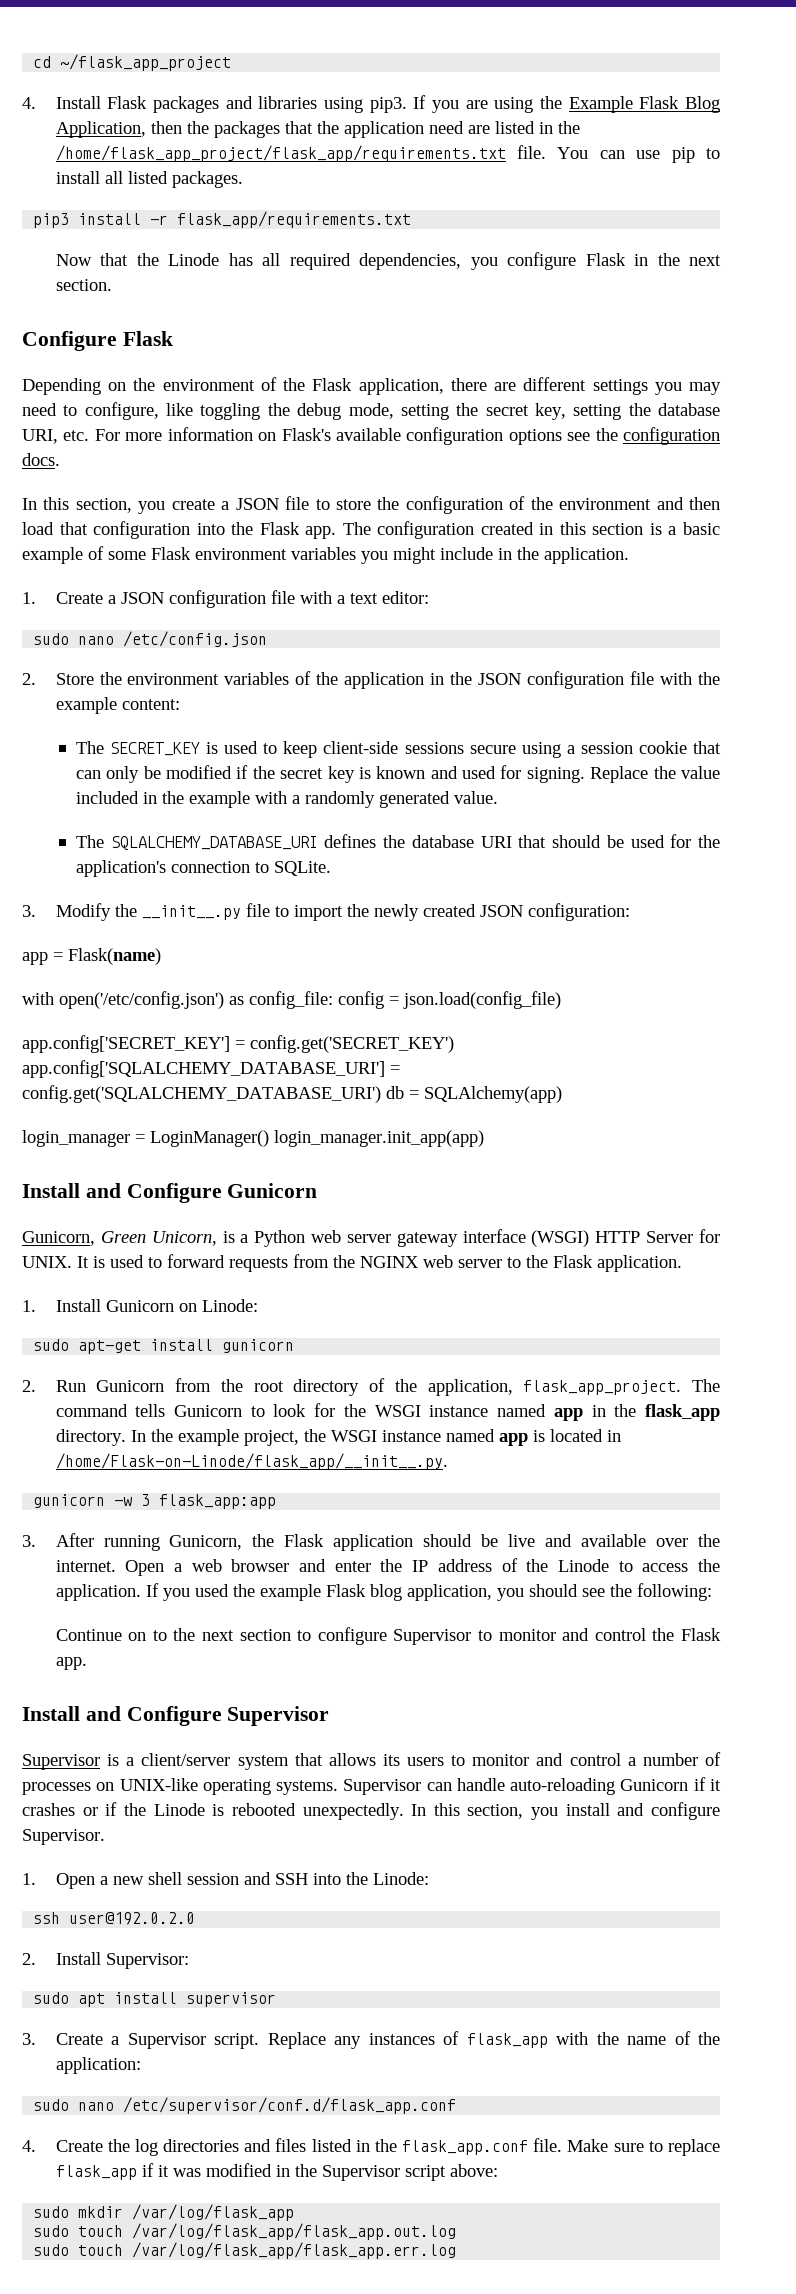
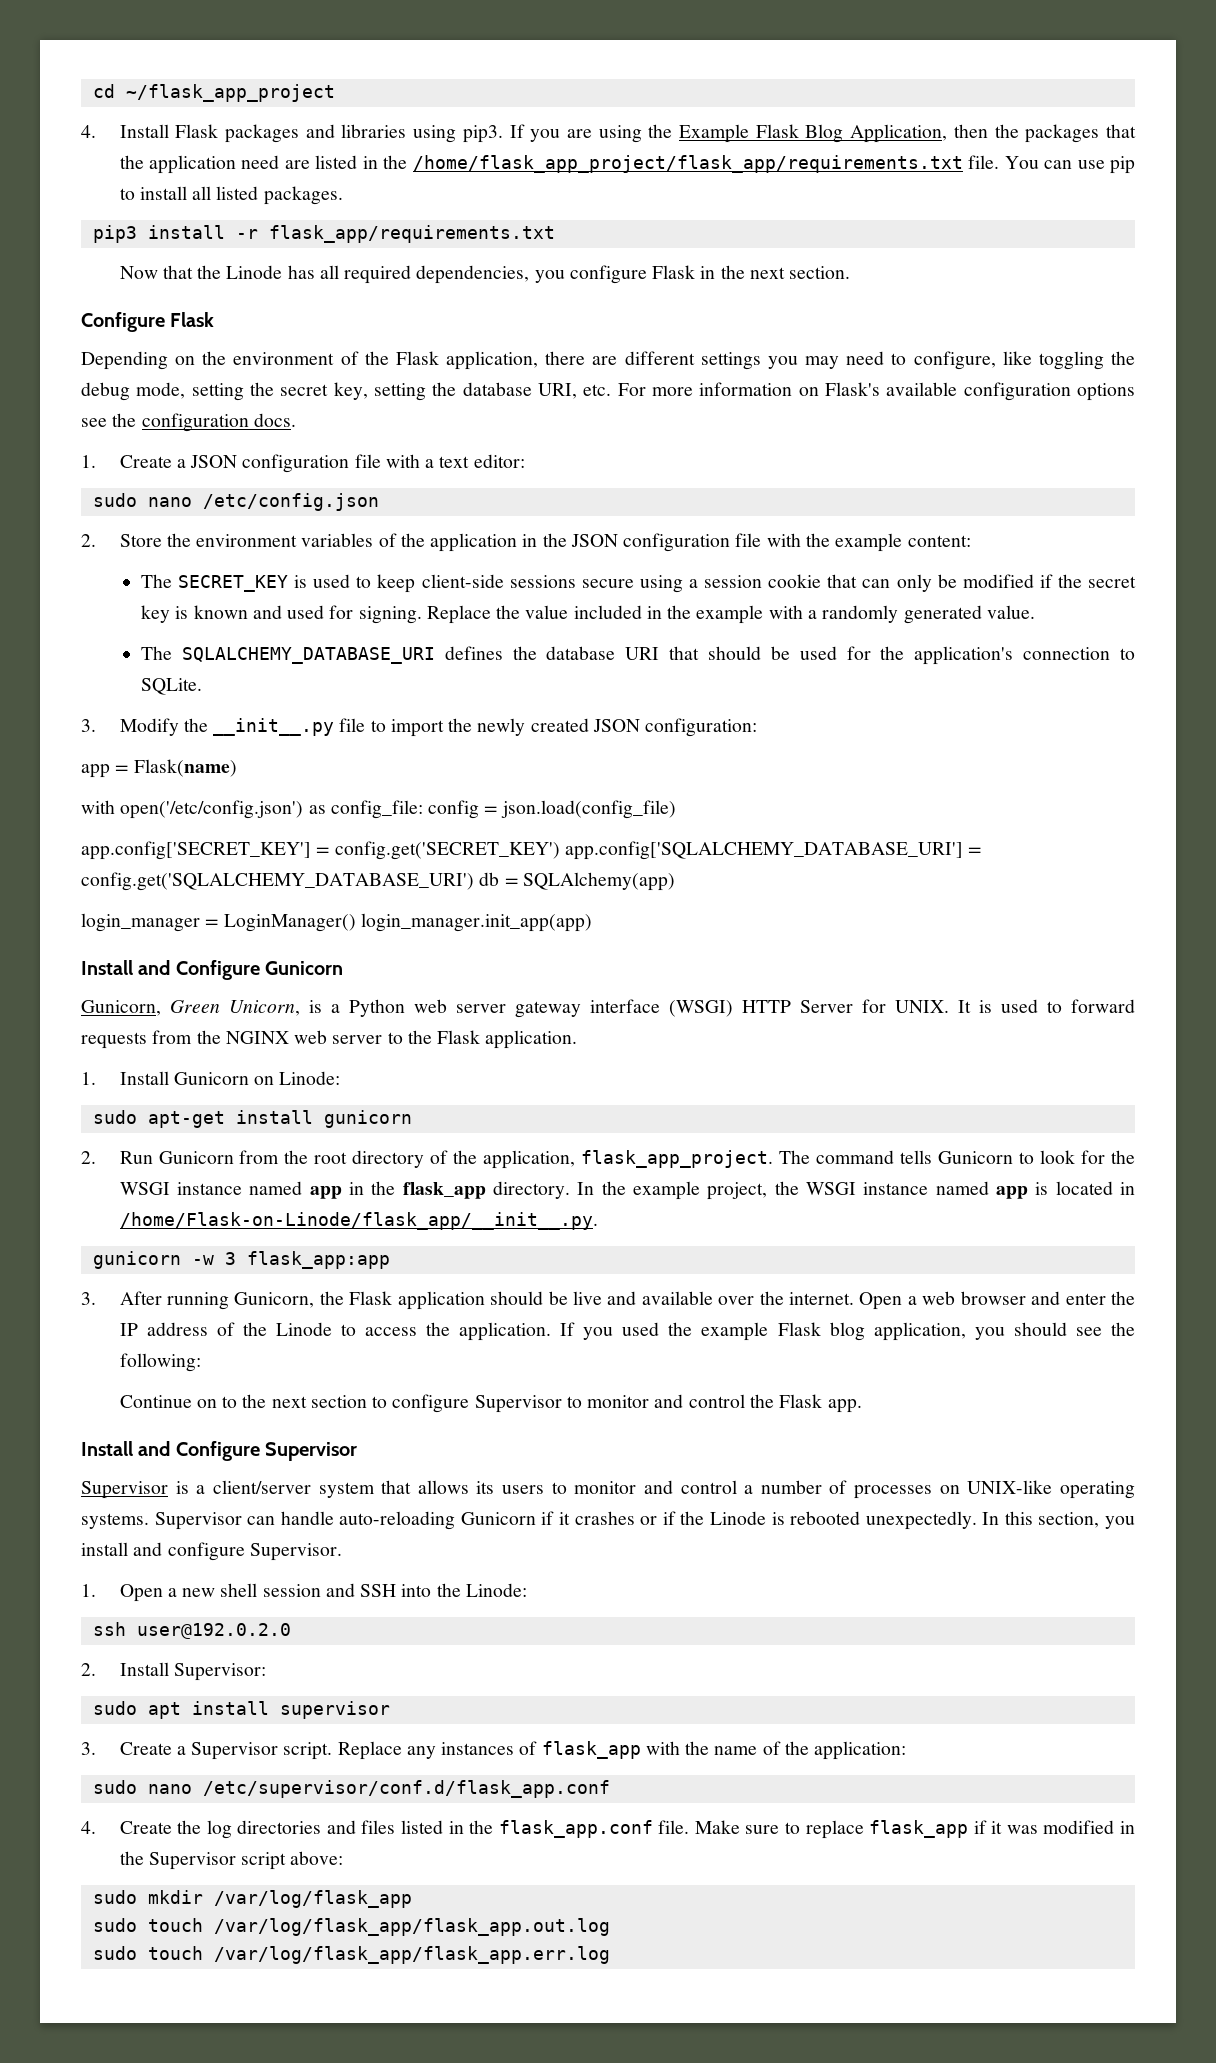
- In this section, you create a JSON file to store the configuration of the environment and then load that configuration into the Flask app. The configuration created in this section is a basic example of some Flask environment variables you might include in the application.

